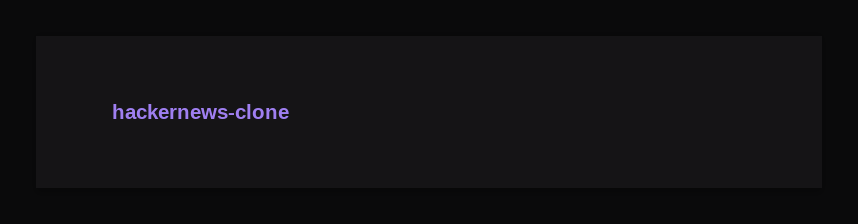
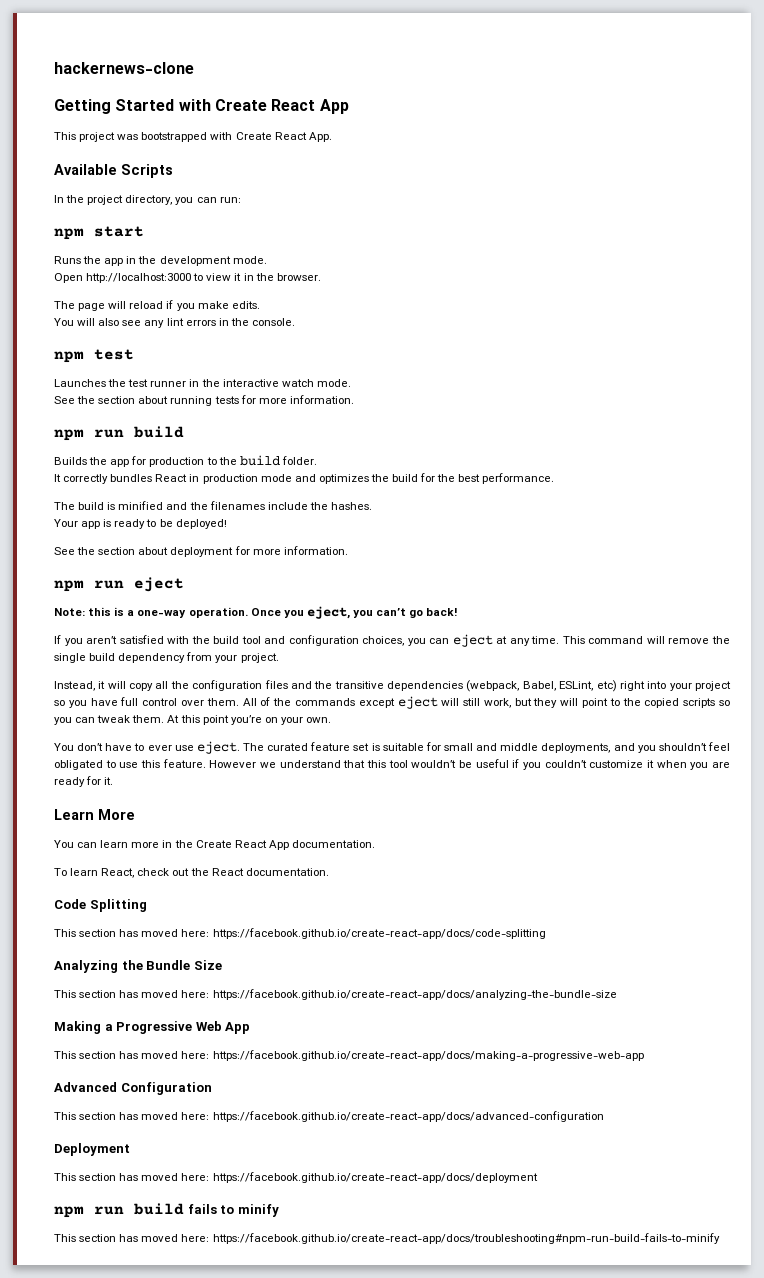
+ Getting Started with Create React App
+ This project was bootstrapped with Create React App.
+ Available Scripts
+ In the project directory, you can run:
+ npm start
+ Runs the app in the development mode.
+ Open http://localhost:3000 to view it in the browser.
+ The page will reload if you make edits.
+ You will also see any lint errors in the console.
+ npm test
+ Launches the test runner in the interactive watch mode.
+ See the section about running tests for more information.
+ npm run build
+ Builds the app for production to the build folder.
+ It correctly bundles React in production mode and optimizes the build for the best performance.
+ The build is minified and the filenames include the hashes.
+ Your app is ready to be deployed!
+ See the section about deployment for more information.
+ npm run eject
+ Note: this is a one-way operation. Once you eject, you can’t go back!
+ If you aren’t satisfied with the build tool and configuration choices, you can eject at any time. This command will remove the single build dependency from your project.
+ Instead, it will copy all the configuration files and the transitive dependencies (webpack, Babel, ESLint, etc) right into your project so you have full control over them. All of the commands except eject will still work, but they will point to the copied scripts so you can tweak them. At this point you’re on your own.
+ You don’t have to ever use eject. The curated feature set is suitable for small and middle deployments, and you shouldn’t feel obligated to use this feature. However we understand that this tool wouldn’t be useful if you couldn’t customize it when you are ready for it.
+ Learn More
+ You can learn more in the Create React App documentation.
+ To learn React, check out the React documentation.
+ Code Splitting
+ This section has moved here: https://facebook.github.io/create-react-app/docs/code-splitting
+ Analyzing the Bundle Size
+ This section has moved here: https://facebook.github.io/create-react-app/docs/analyzing-the-bundle-size
+ Making a Progressive Web App
+ This section has moved here: https://facebook.github.io/create-react-app/docs/making-a-progressive-web-app
+ Advanced Configuration
+ This section has moved here: https://facebook.github.io/create-react-app/docs/advanced-configuration
+ Deployment
+ This section has moved here: https://facebook.github.io/create-react-app/docs/deployment
+ npm run build fails to minify
+ This section has moved here: https://facebook.github.io/create-react-app/docs/troubleshooting#npm-run-build-fails-to-minify

